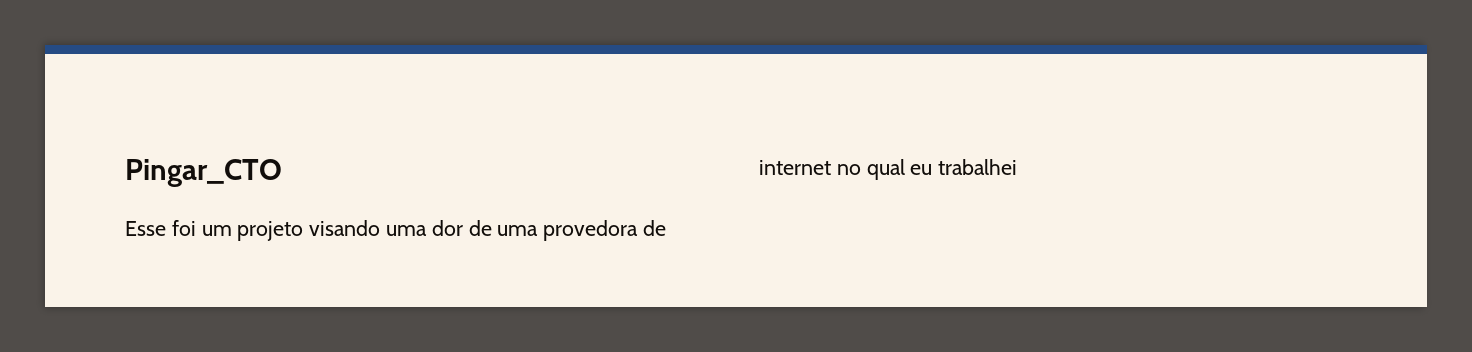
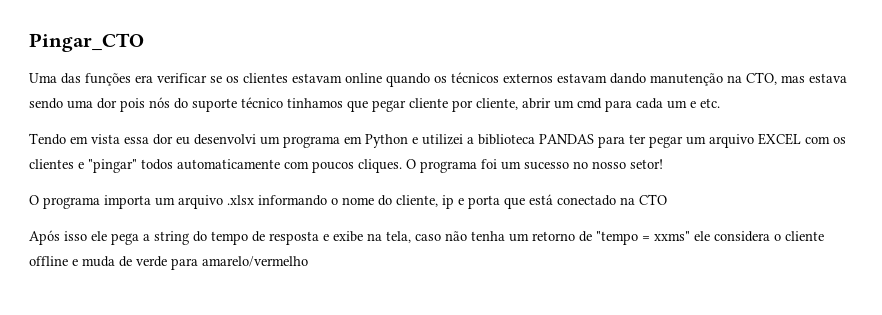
- Esse foi um projeto visando uma dor de uma provedora de internet no qual eu trabalhei
+ Uma das funções era verificar se os clientes estavam online quando os técnicos externos estavam dando manutenção na CTO, mas estava sendo uma dor pois nós do suporte técnico tinhamos que pegar cliente por cliente, abrir um cmd para cada um e etc.
+ Tendo em vista essa dor eu desenvolvi um programa em Python e utilizei a biblioteca PANDAS para ter pegar um arquivo EXCEL com os clientes e "pingar" todos automaticamente com poucos cliques. O programa foi um sucesso no nosso setor!
+ O programa importa um arquivo .xlsx informando o nome do cliente, ip e porta que está conectado na CTO
+ Após isso ele pega a string do tempo de resposta e exibe na tela, caso não tenha um retorno de "tempo = xxms" ele considera o cliente offline e muda de verde para amarelo/vermelho

